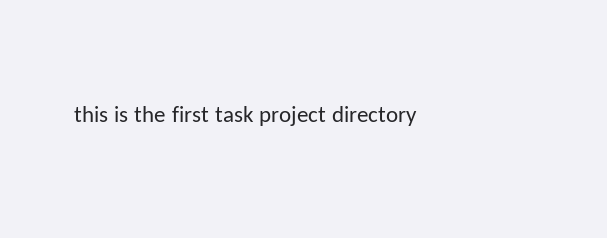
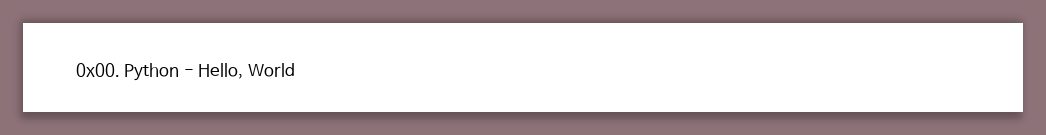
- this is the first task project directory
+ 0x00. Python - Hello, World

